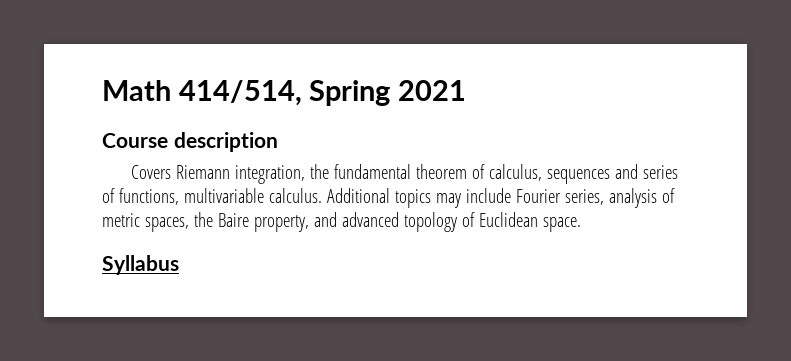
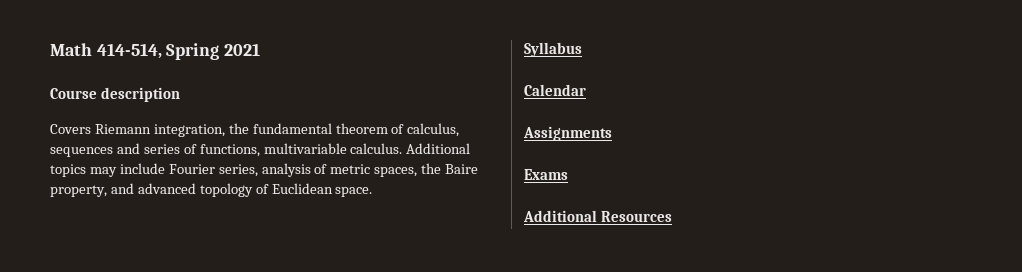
- Math 414/514, Spring 2021
+ Math 414-514, Spring 2021
+ Calendar
+ Assignments
+ Exams
+ Additional Resources

